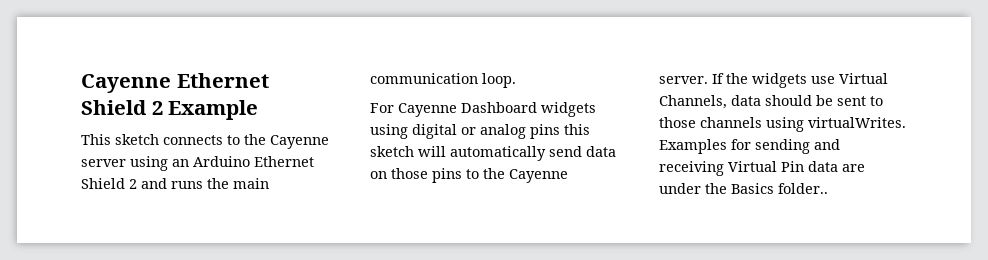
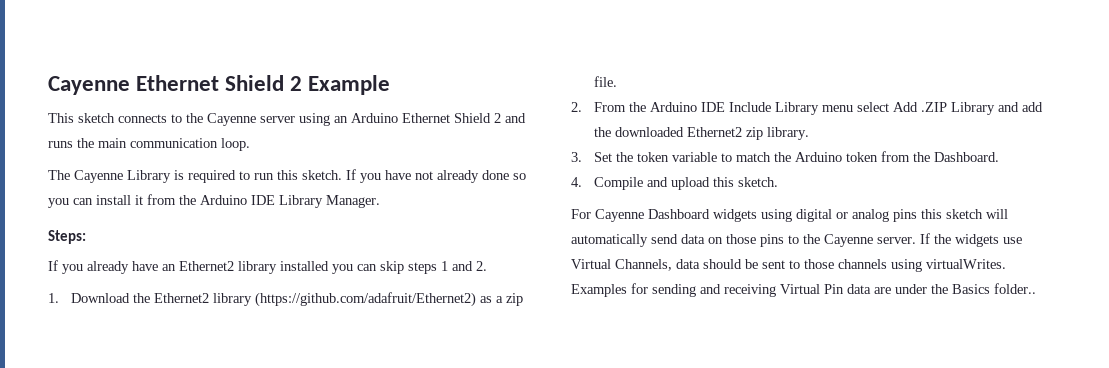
+ The Cayenne Library is required to run this sketch. If you have not already done so you can install it from the Arduino IDE Library Manager.
+ Steps:
+ If you already have an Ethernet2 library installed you can skip steps 1 and 2.
+ 1. Download the Ethernet2 library (https://github.com/adafruit/Ethernet2) as a zip file.
+ 2. From the Arduino IDE Include Library menu select Add .ZIP Library and add the downloaded Ethernet2 zip library.
+ 3. Set the token variable to match the Arduino token from the Dashboard.
+ 4. Compile and upload this sketch.

